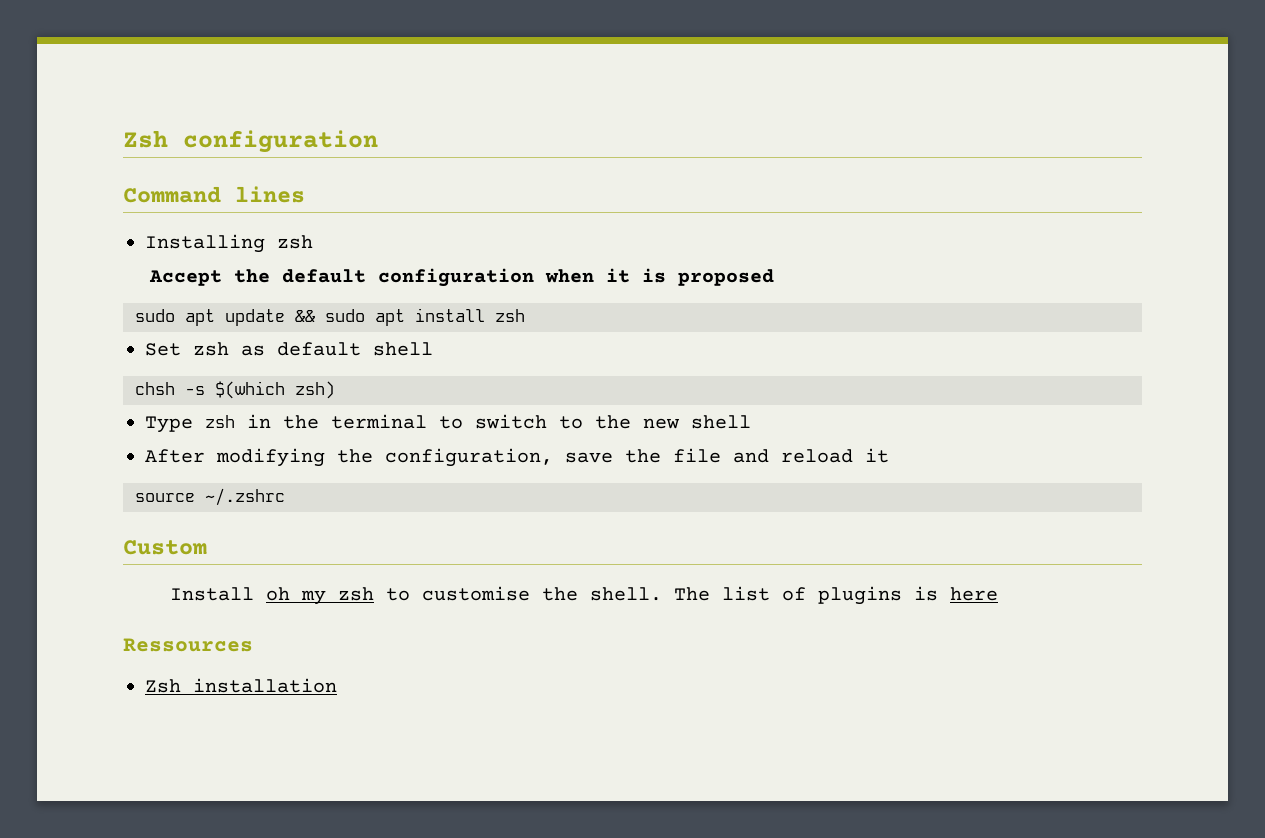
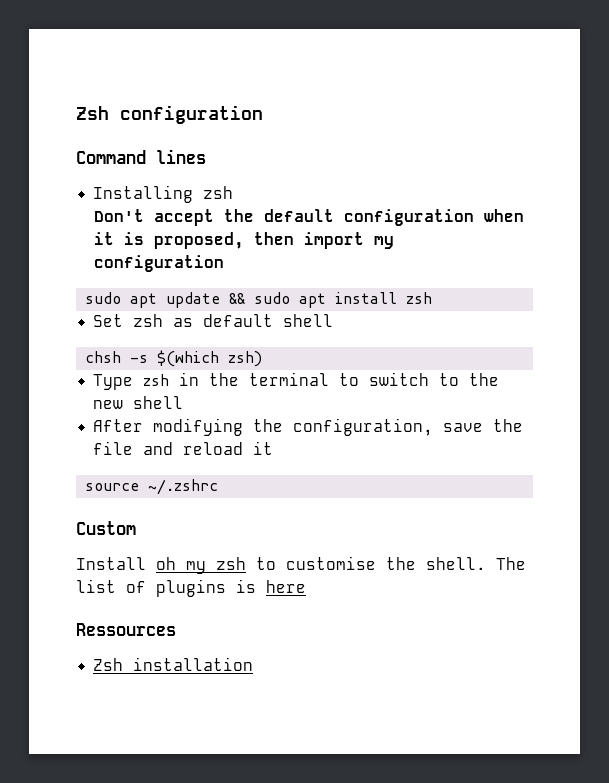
- Accept the default configuration when it is proposed
+ Don't accept the default configuration when it is proposed, then import my configuration

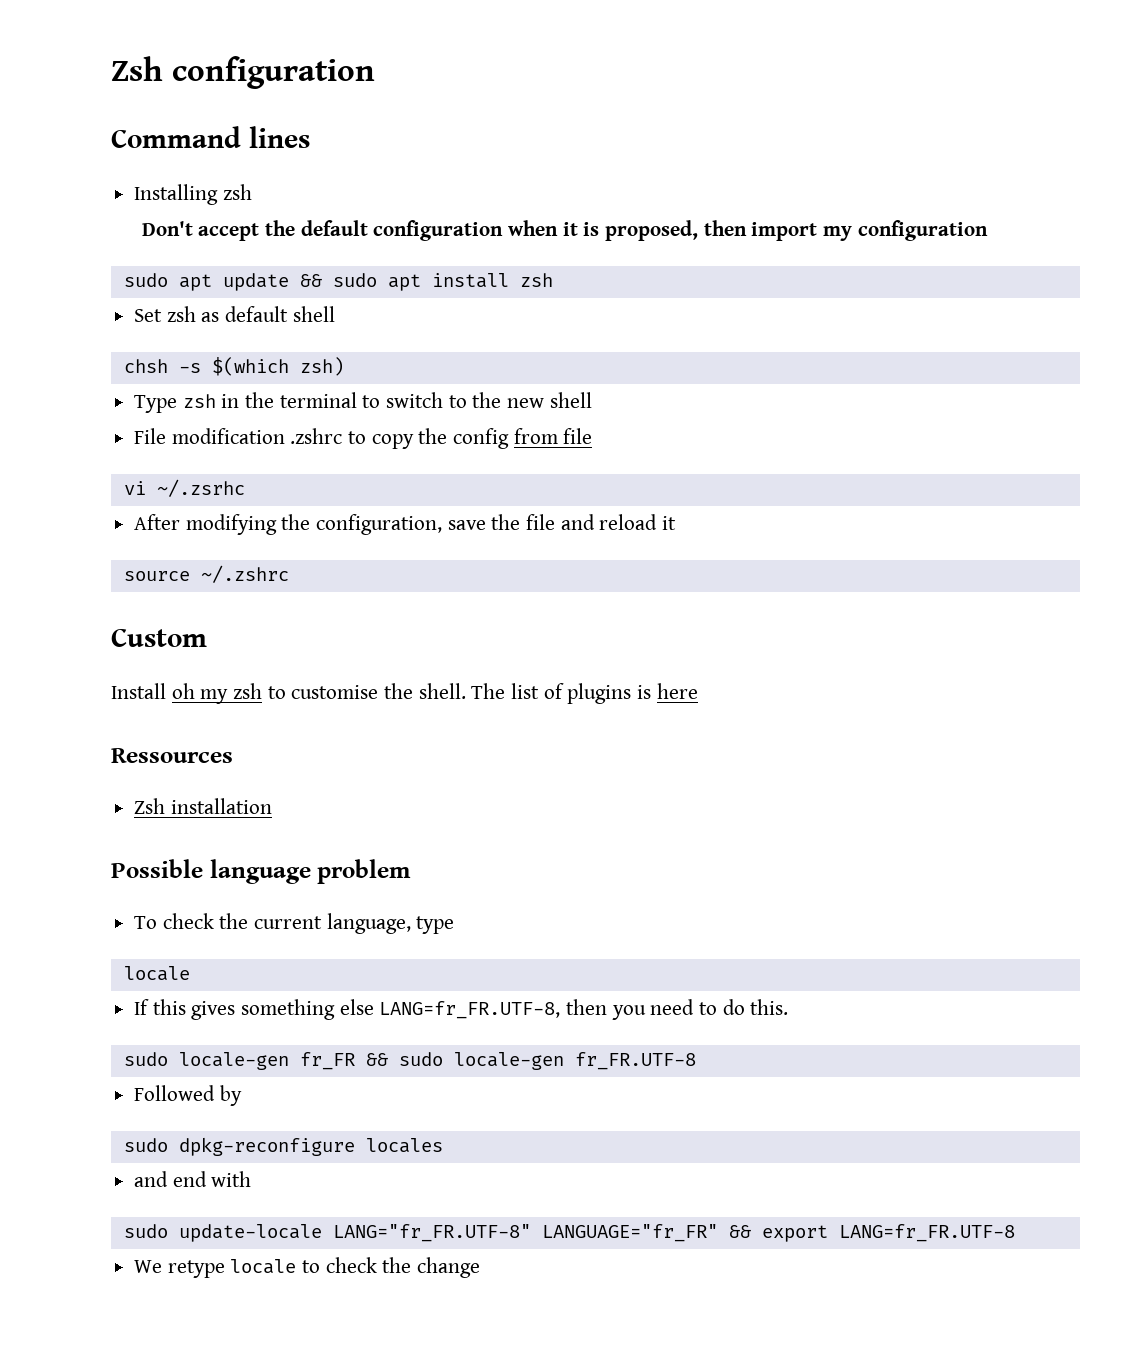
+ File modification .zshrc to copy the config from file
+ vi ~/.zsrhc
+ Possible language problem
+ To check the current language, type
+ locale
+ If this gives something else LANG=fr_FR.UTF-8, then you need to do this.
+ sudo locale-gen fr_FR && sudo locale-gen fr_FR.UTF-8
+ Followed by
+ sudo dpkg-reconfigure locales
+ and end with
+ sudo update-locale LANG="fr_FR.UTF-8" LANGUAGE="fr_FR" && export LANG=fr_FR.UTF-8
+ We retype locale to check the change

